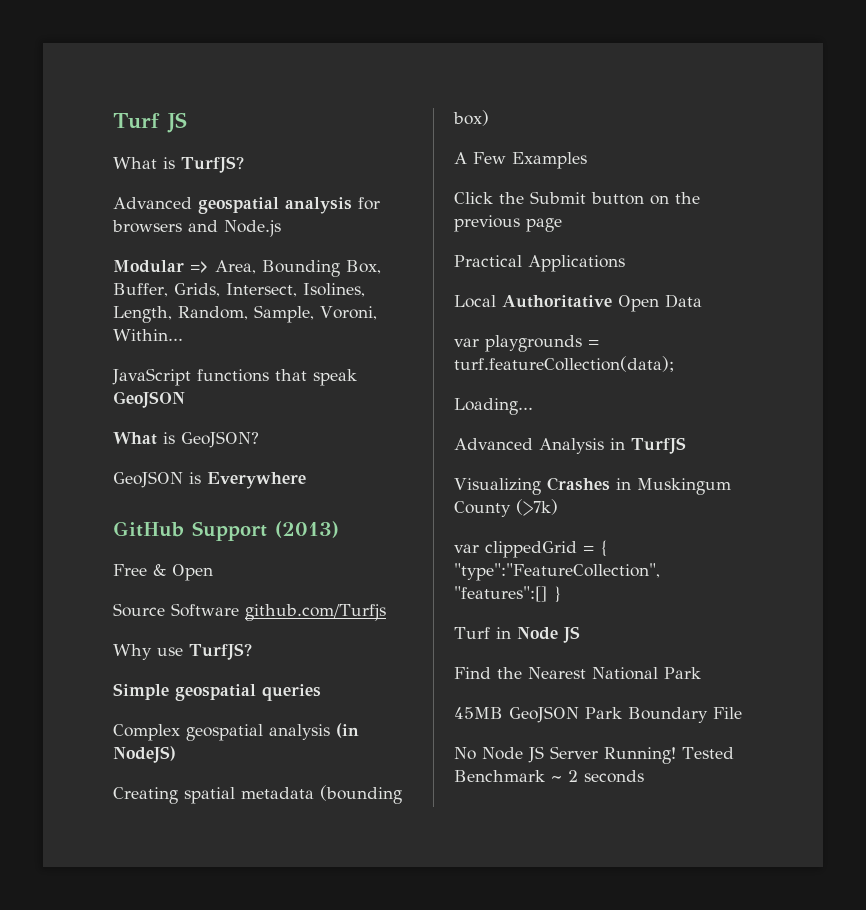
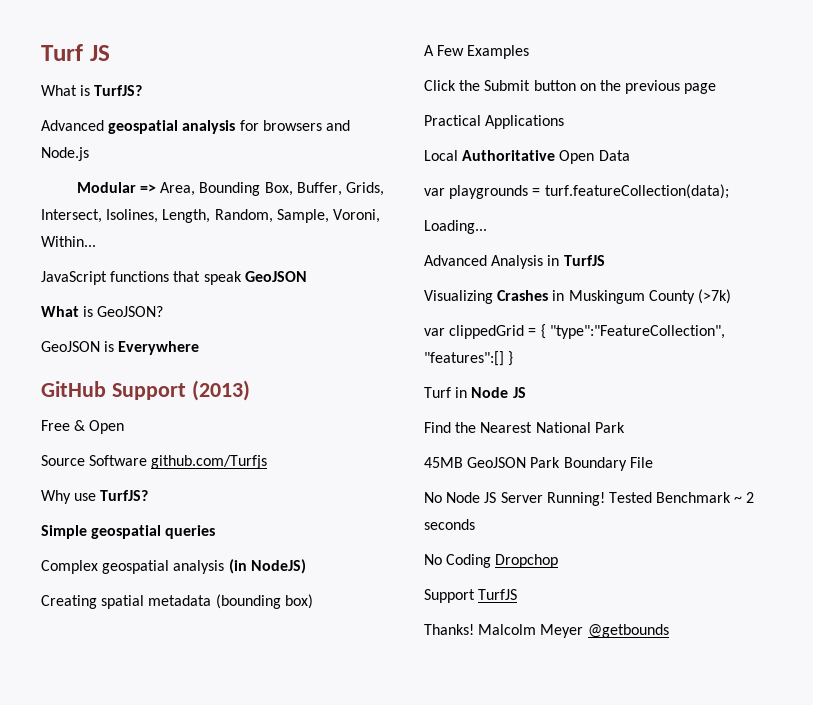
+ No Coding Dropchop
+ Support TurfJS
+ Thanks! Malcolm Meyer @getbounds

